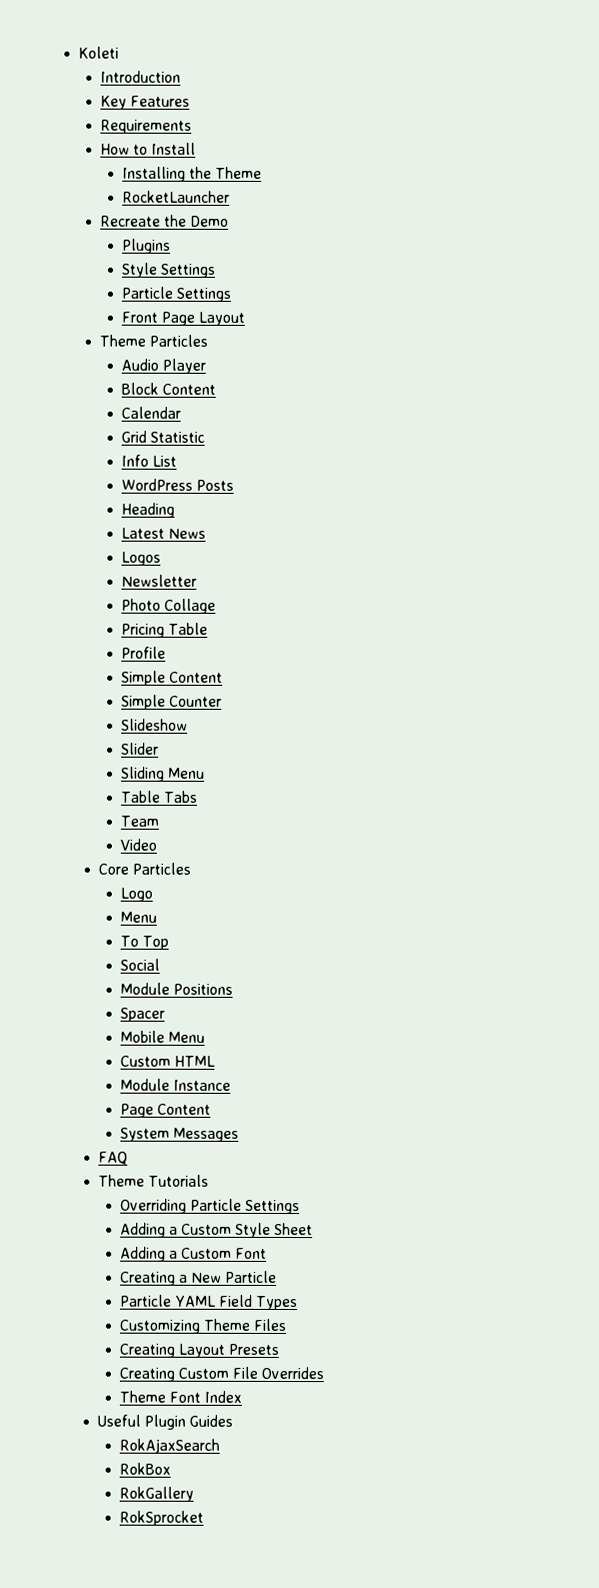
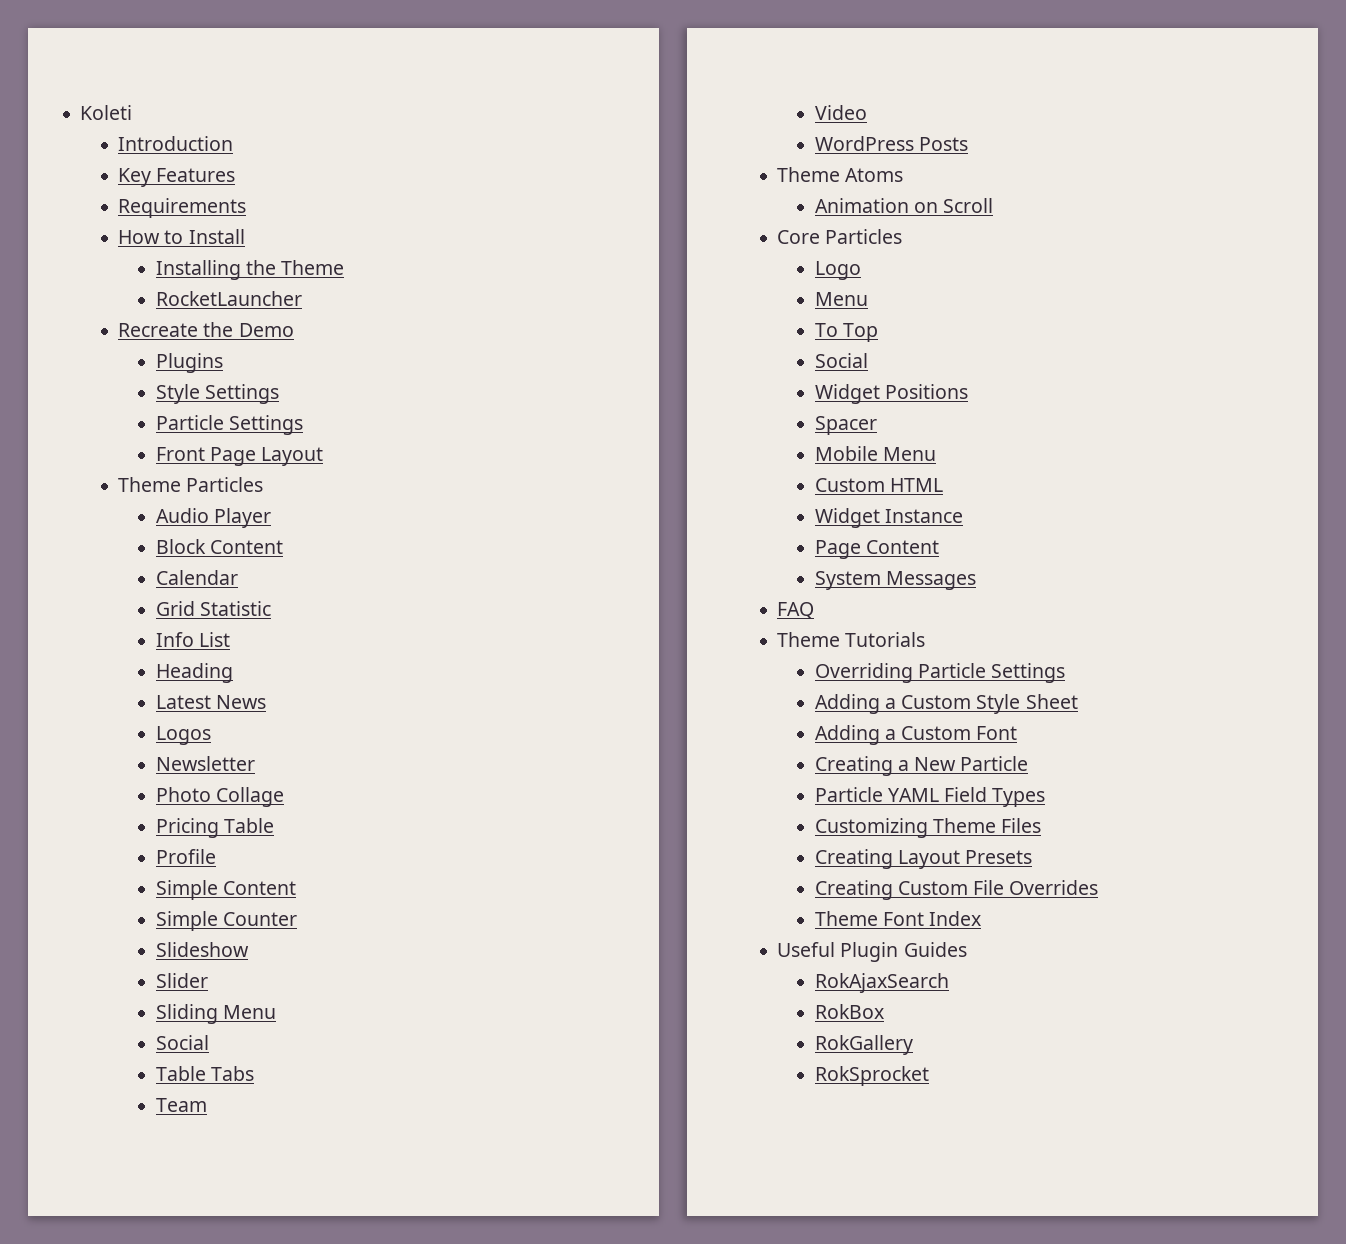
- WordPress Posts
  Sliding Menu
+ Social
+ WordPress Posts
+ Theme Atoms
+ Animation on Scroll
- Module Positions
+ Widget Positions
- Module Instance
+ Widget Instance

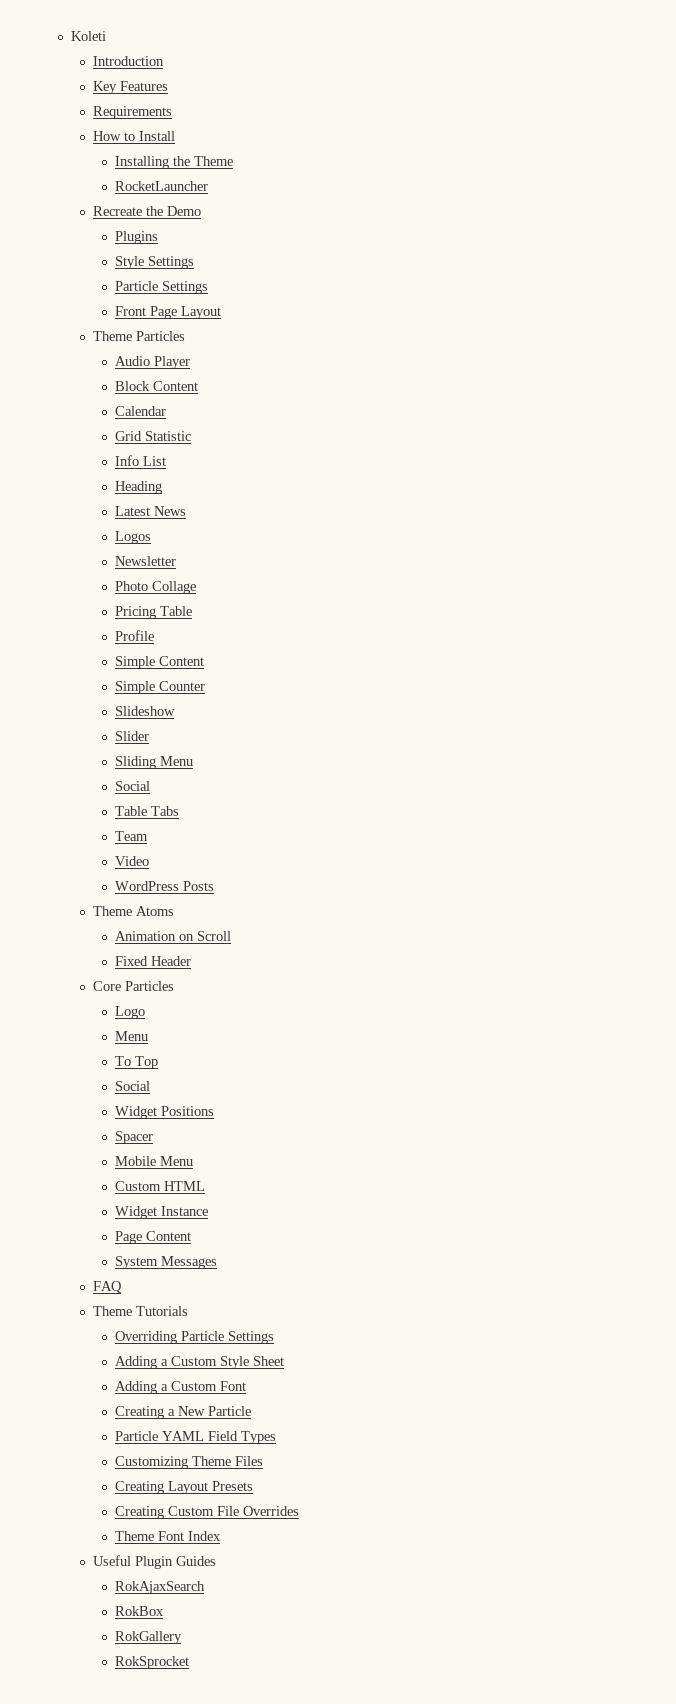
+ Fixed Header

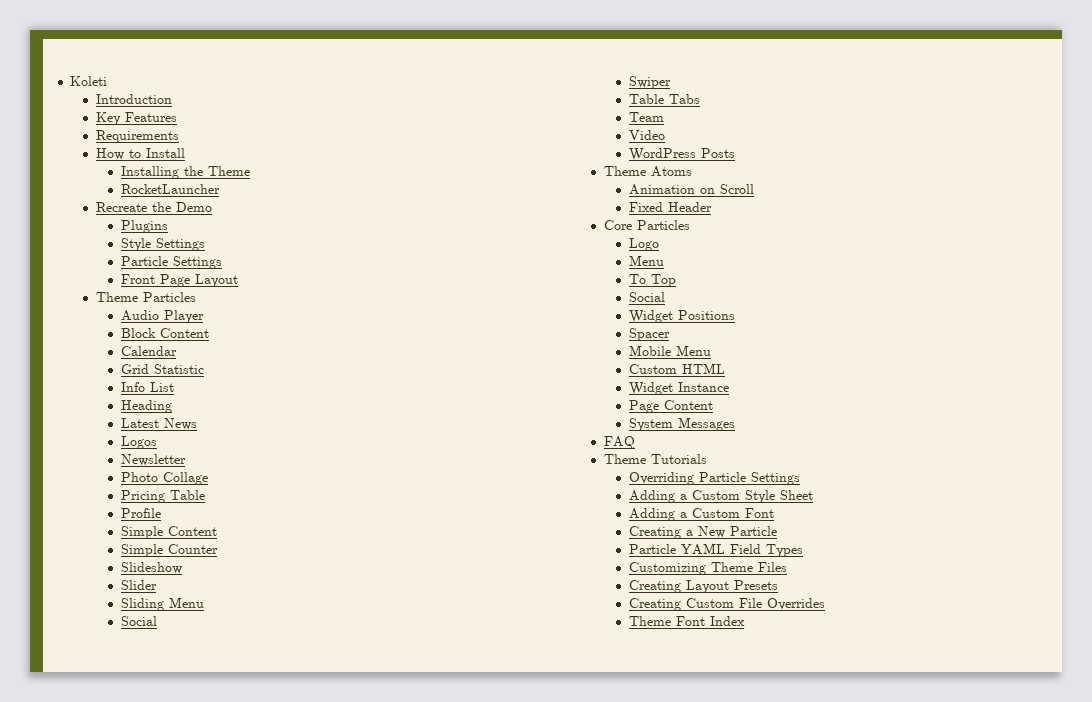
+ Swiper
- Useful Plugin Guides
- RokAjaxSearch
- RokBox
- RokGallery
- RokSprocket

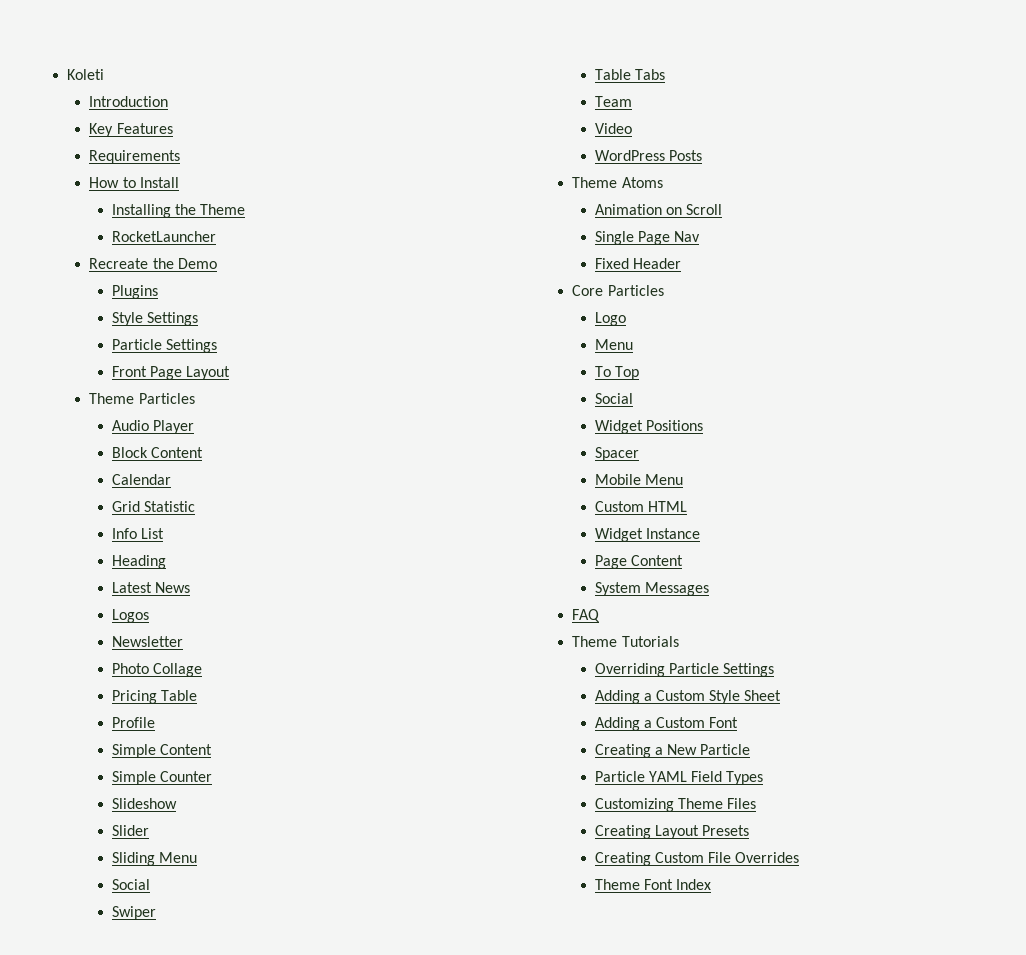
+ Single Page Nav

